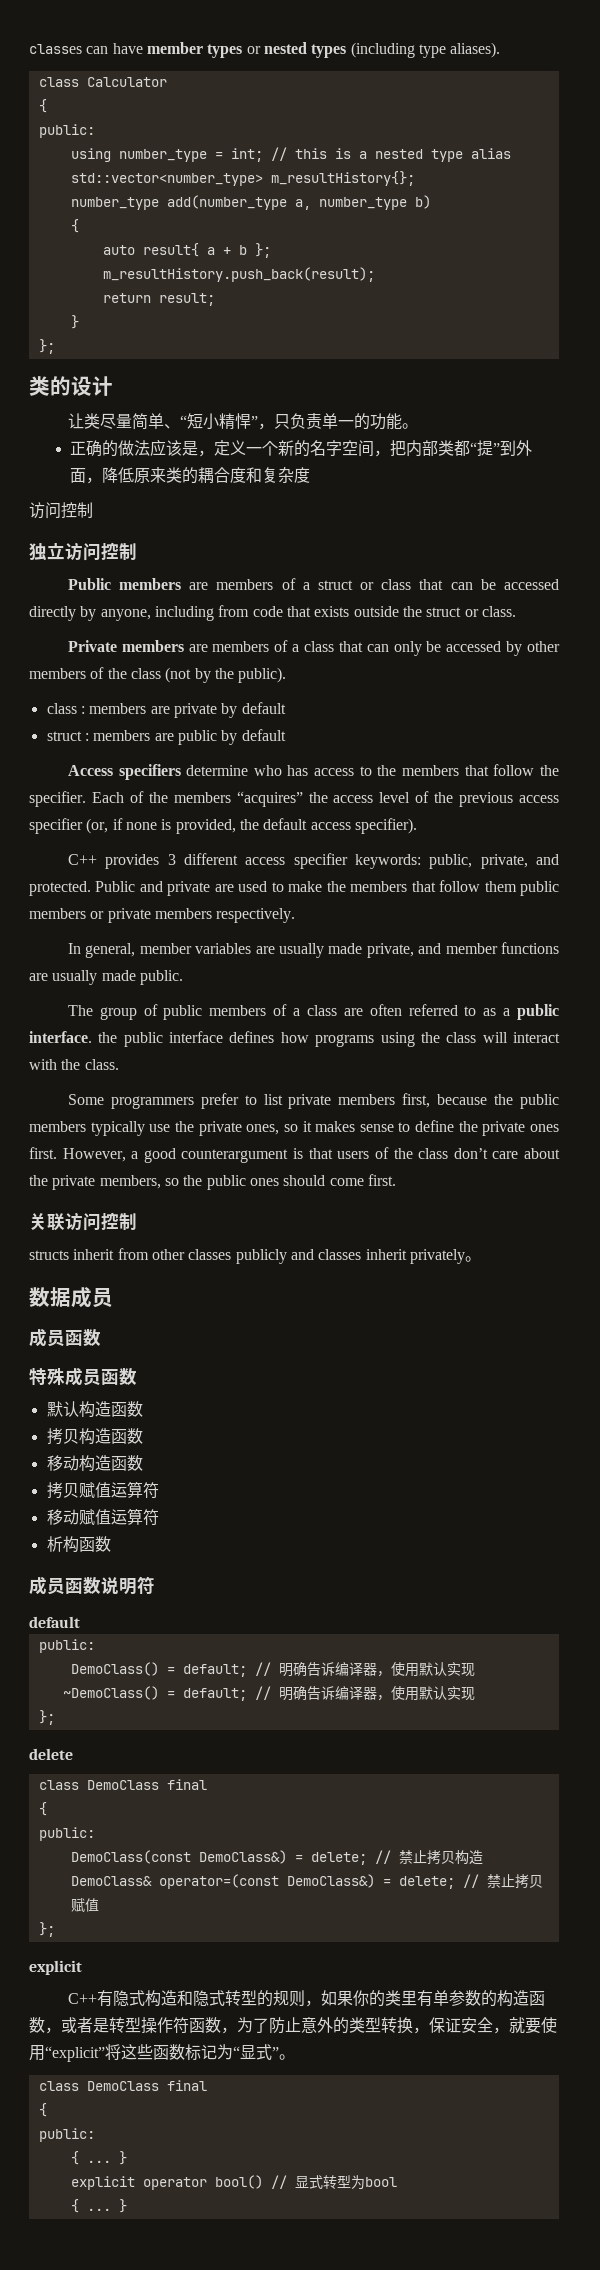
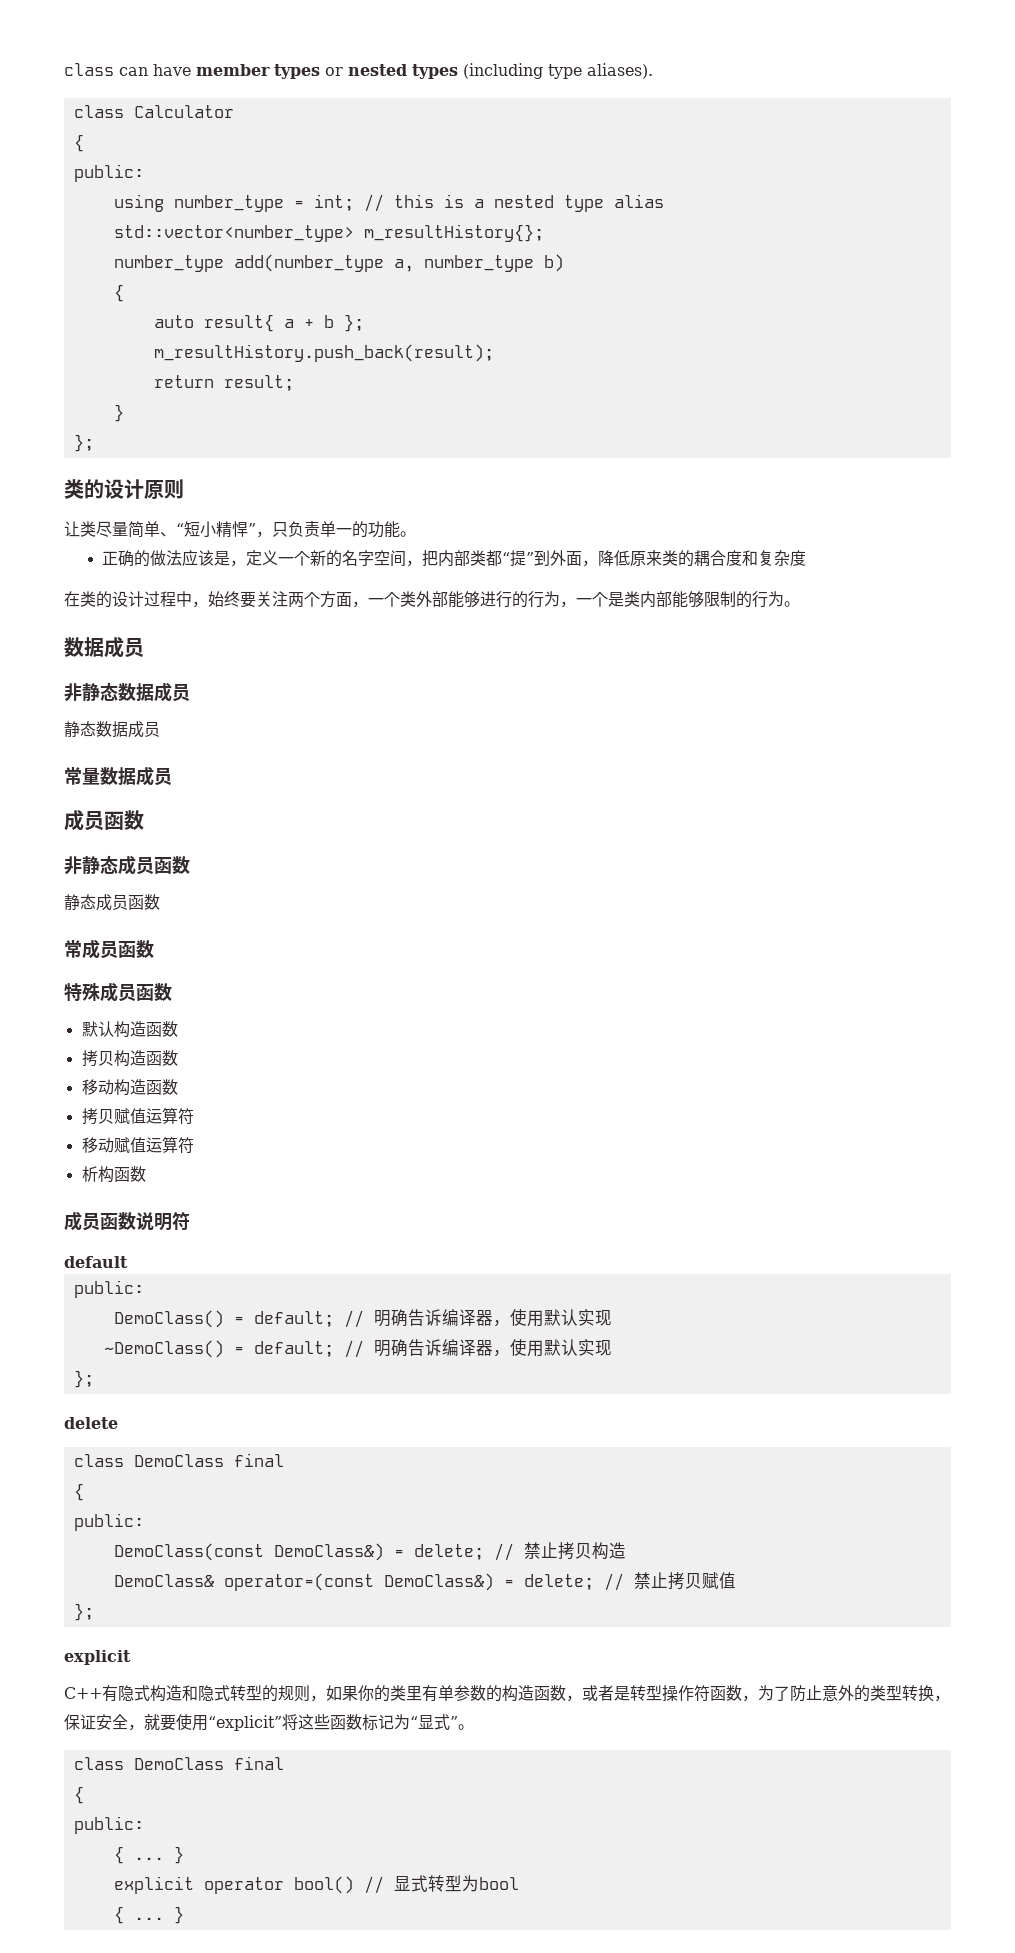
- classes can have member types or nested types (including type aliases).
+ class can have member types or nested types (including type aliases).
- 类的设计
+ 类的设计原则
  正确的做法应该是，定义一个新的名字空间，把内部类都“提”到外面，降低原来类的耦合度和复杂度
- 访问控制
- 独立访问控制
- Public members are members of a struct or class that can be accessed directly by anyone, including from code that exists outside the struct or class.
- Private members are members of a class that can only be accessed by other members of the class (not by the public).
- class : members are private by default
- struct : members are public by default
- Access specifiers determine who has access to the members that follow the specifier. Each of the members “acquires” the access level of the previous access specifier (or, if none is provided, the default access specifier).
- C++ provides 3 different access specifier keywords: public, private, and protected. Public and private are used to make the members that follow them public members or private members respectively.
- In general, member variables are usually made private, and member functions are usually made public.
- The group of public members of a class are often referred to as a public interface. the public interface defines how programs using the class will interact with the class.
- Some programmers prefer to list private members first, because the public members typically use the private ones, so it makes sense to define the private ones first. However, a good counterargument is that users of the class don’t care about the private members, so the public ones should come first.
- 关联访问控制
- structs inherit from other classes publicly and classes inherit privately。
+ 在类的设计过程中，始终要关注两个方面，一个类外部能够进行的行为，一个是类内部能够限制的行为。
  数据成员
+ 非静态数据成员
+ 静态数据成员
+ 常量数据成员
  成员函数
+ 非静态成员函数
+ 静态成员函数
+ 常成员函数

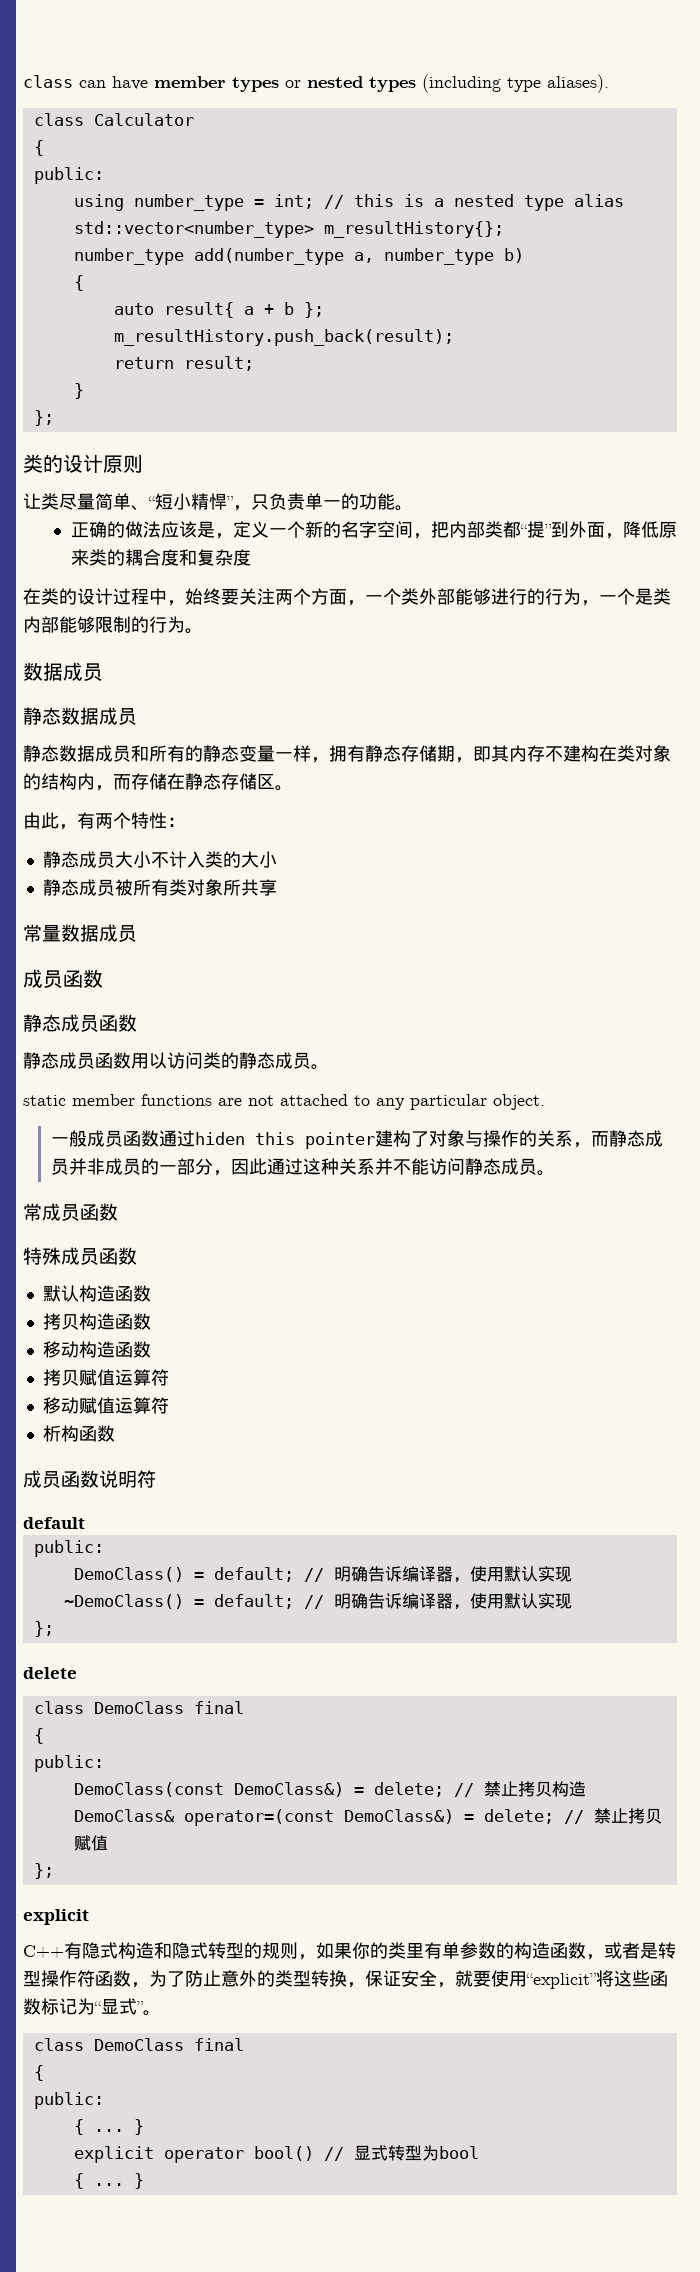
  在类的设计过程中，始终要关注两个方面，一个类外部能够进行的行为，一个是类内部能够限制的行为。
  数据成员
- 非静态数据成员
  静态数据成员
+ 静态数据成员和所有的静态变量一样，拥有静态存储期，即其内存不建构在类对象的结构内，而存储在静态存储区。
+ 由此，有两个特性：
+ 静态成员大小不计入类的大小
+ 静态成员被所有类对象所共享
  常量数据成员
  成员函数
- 非静态成员函数
  静态成员函数
+ 静态成员函数用以访问类的静态成员。
+ static member functions are not attached to any particular object.
+ 一般成员函数通过hiden this pointer建构了对象与操作的关系，而静态成员并非成员的一部分，因此通过这种关系并不能访问静态成员。

